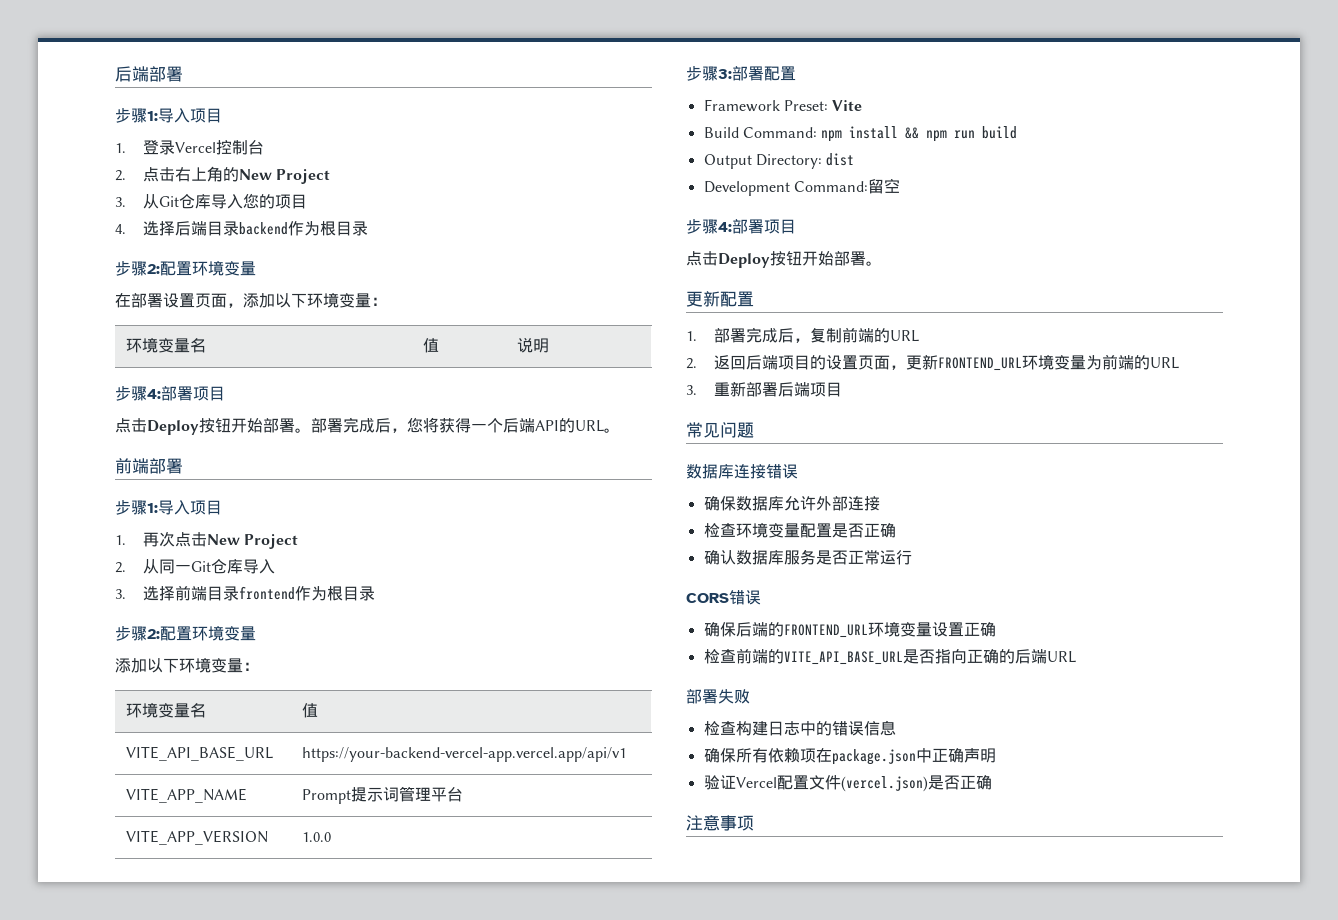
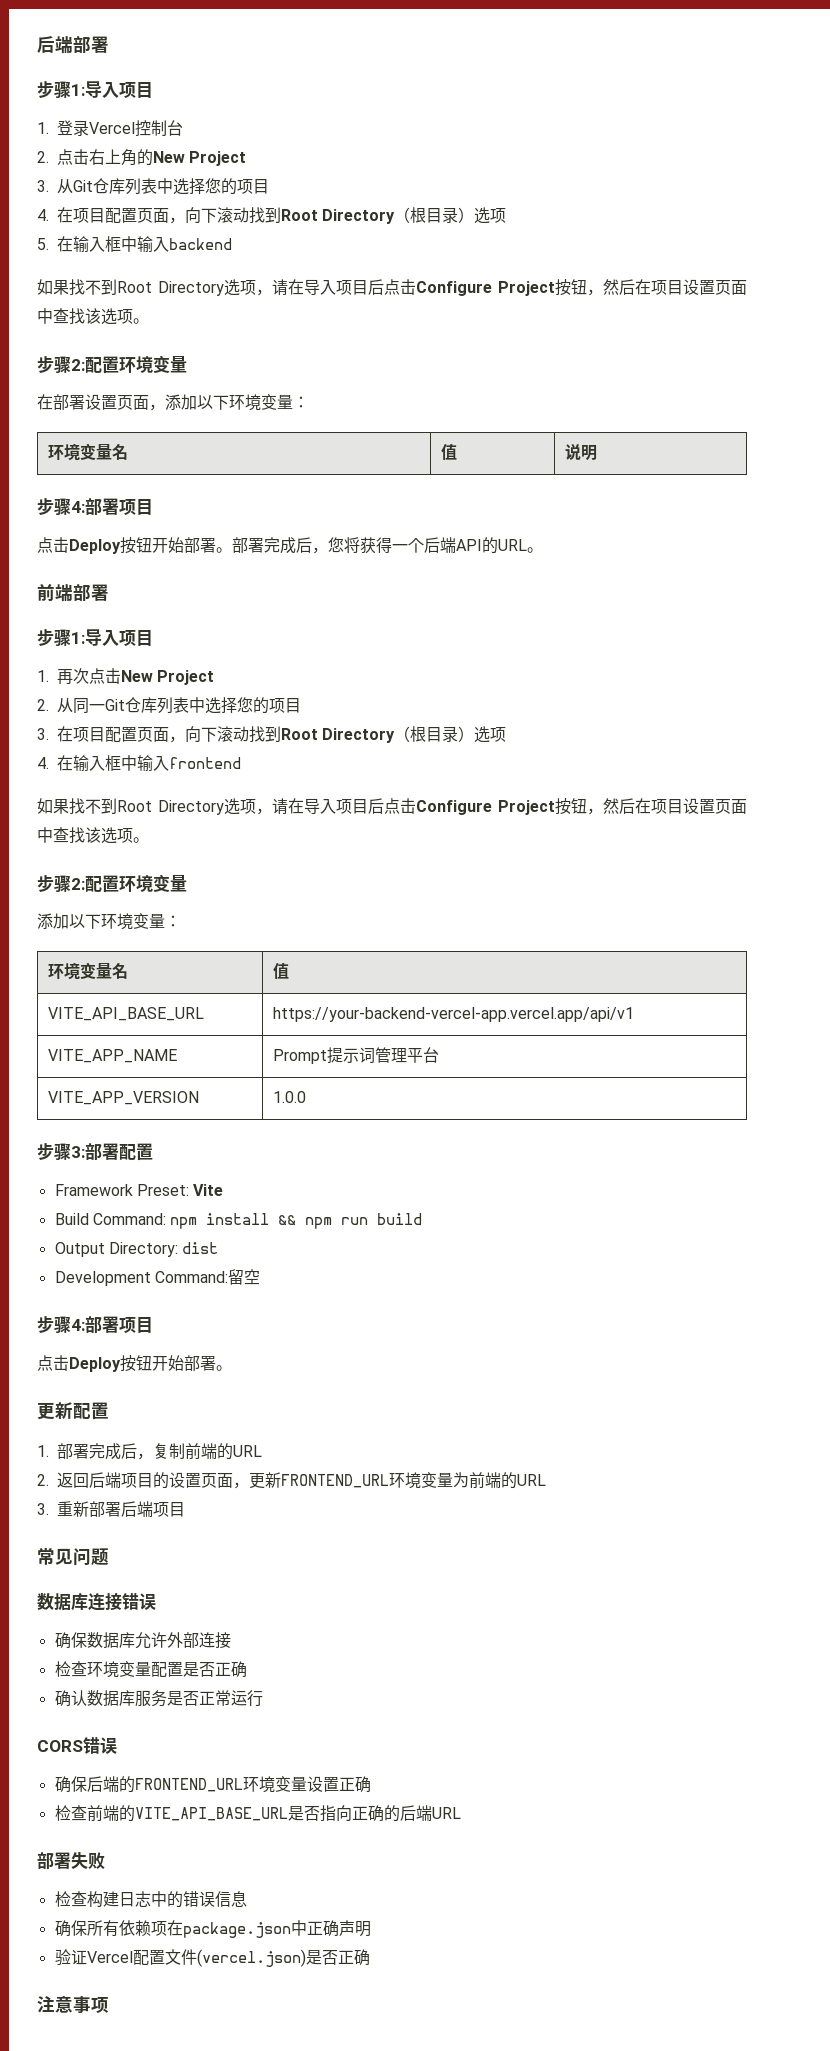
- 3.从Git仓库导入您的项目
+ 3.从Git仓库列表中选择您的项目
- 4.选择后端目录backend作为根目录
+ 4.在项目配置页面，向下滚动找到Root Directory（根目录）选项
+ 5.在输入框中输入backend
+ 如果找不到Root Directory选项，请在导入项目后点击Configure Project按钮，然后在项目设置页面中查找该选项。
- 2.从同一Git仓库导入
- 3.选择前端目录frontend作为根目录
+ 2.从同一Git仓库列表中选择您的项目
+ 3.在项目配置页面，向下滚动找到Root Directory（根目录）选项
+ 4.在输入框中输入frontend
+ 如果找不到Root Directory选项，请在导入项目后点击Configure Project按钮，然后在项目设置页面中查找该选项。

